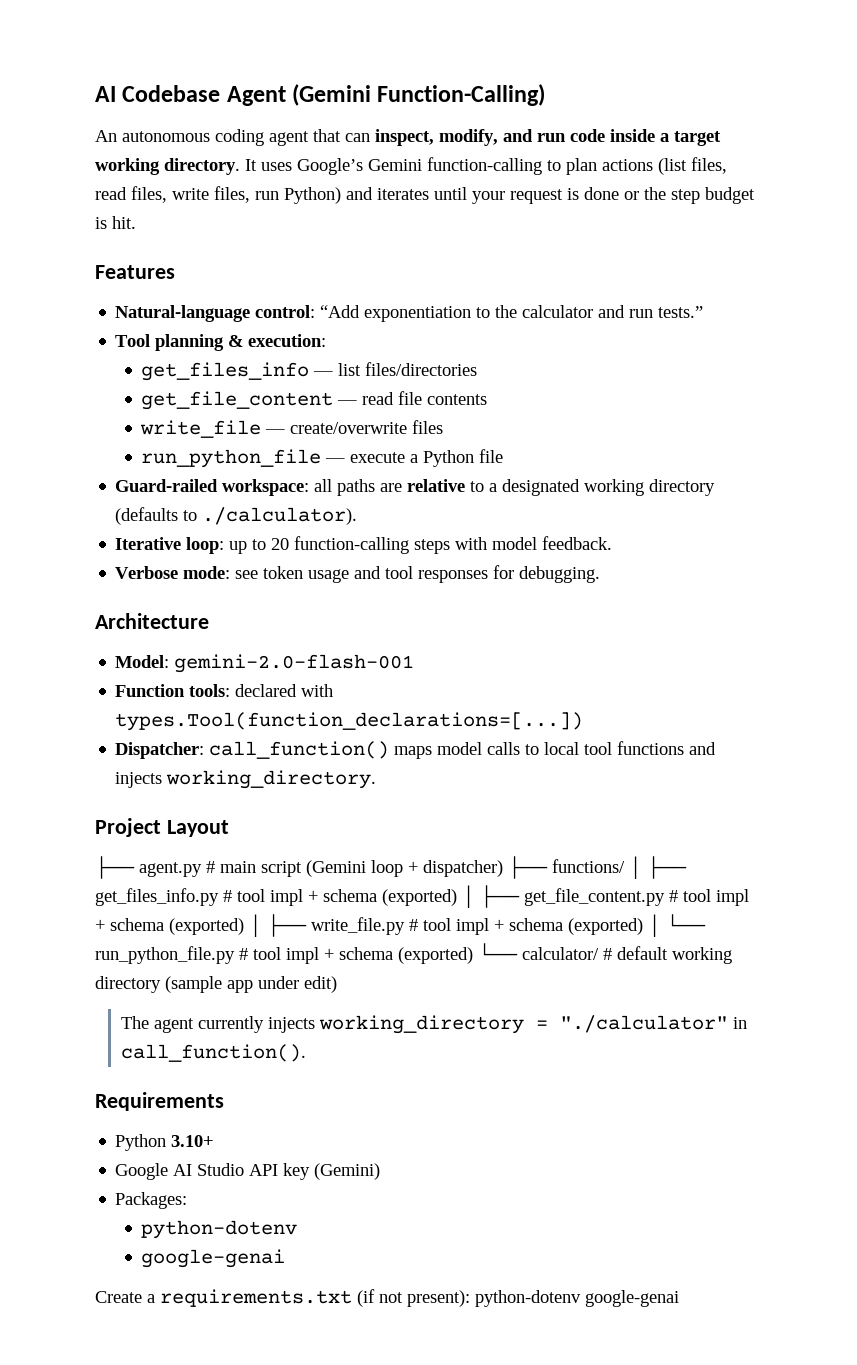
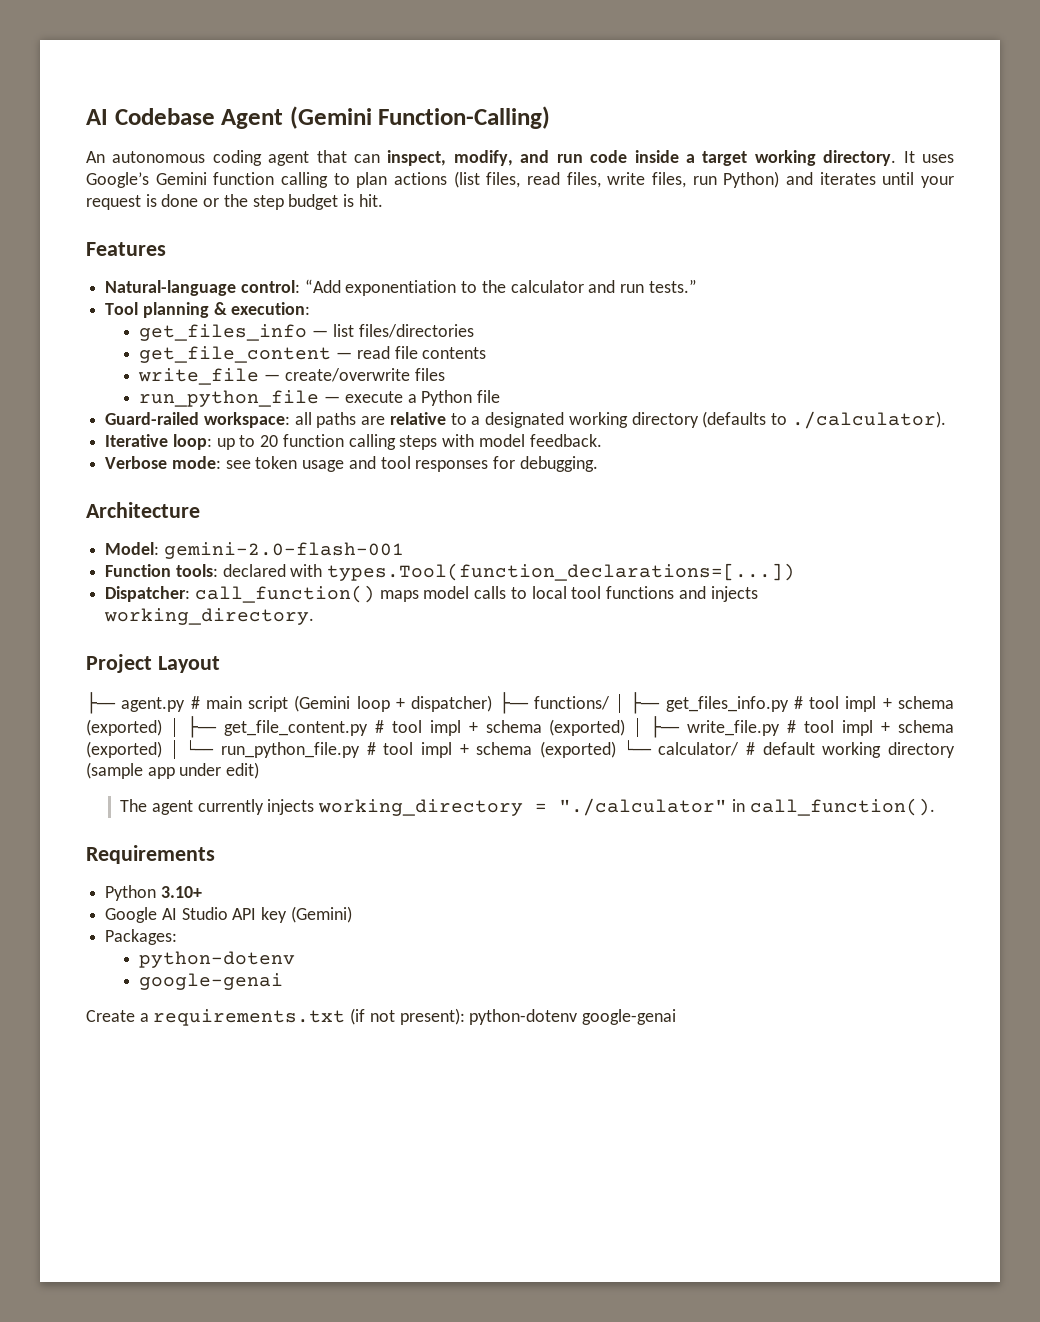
- It uses Google’s Gemini function-calling to plan actions (list files, read files, write files, run Python) and iterates until your request is done or the step budget is hit.
+ It uses Google’s Gemini function calling to plan actions (list files, read files, write files, run Python) and iterates until your request is done or the step budget is hit.
- Iterative loop: up to 20 function-calling steps with model feedback.
+ Iterative loop: up to 20 function calling steps with model feedback.

